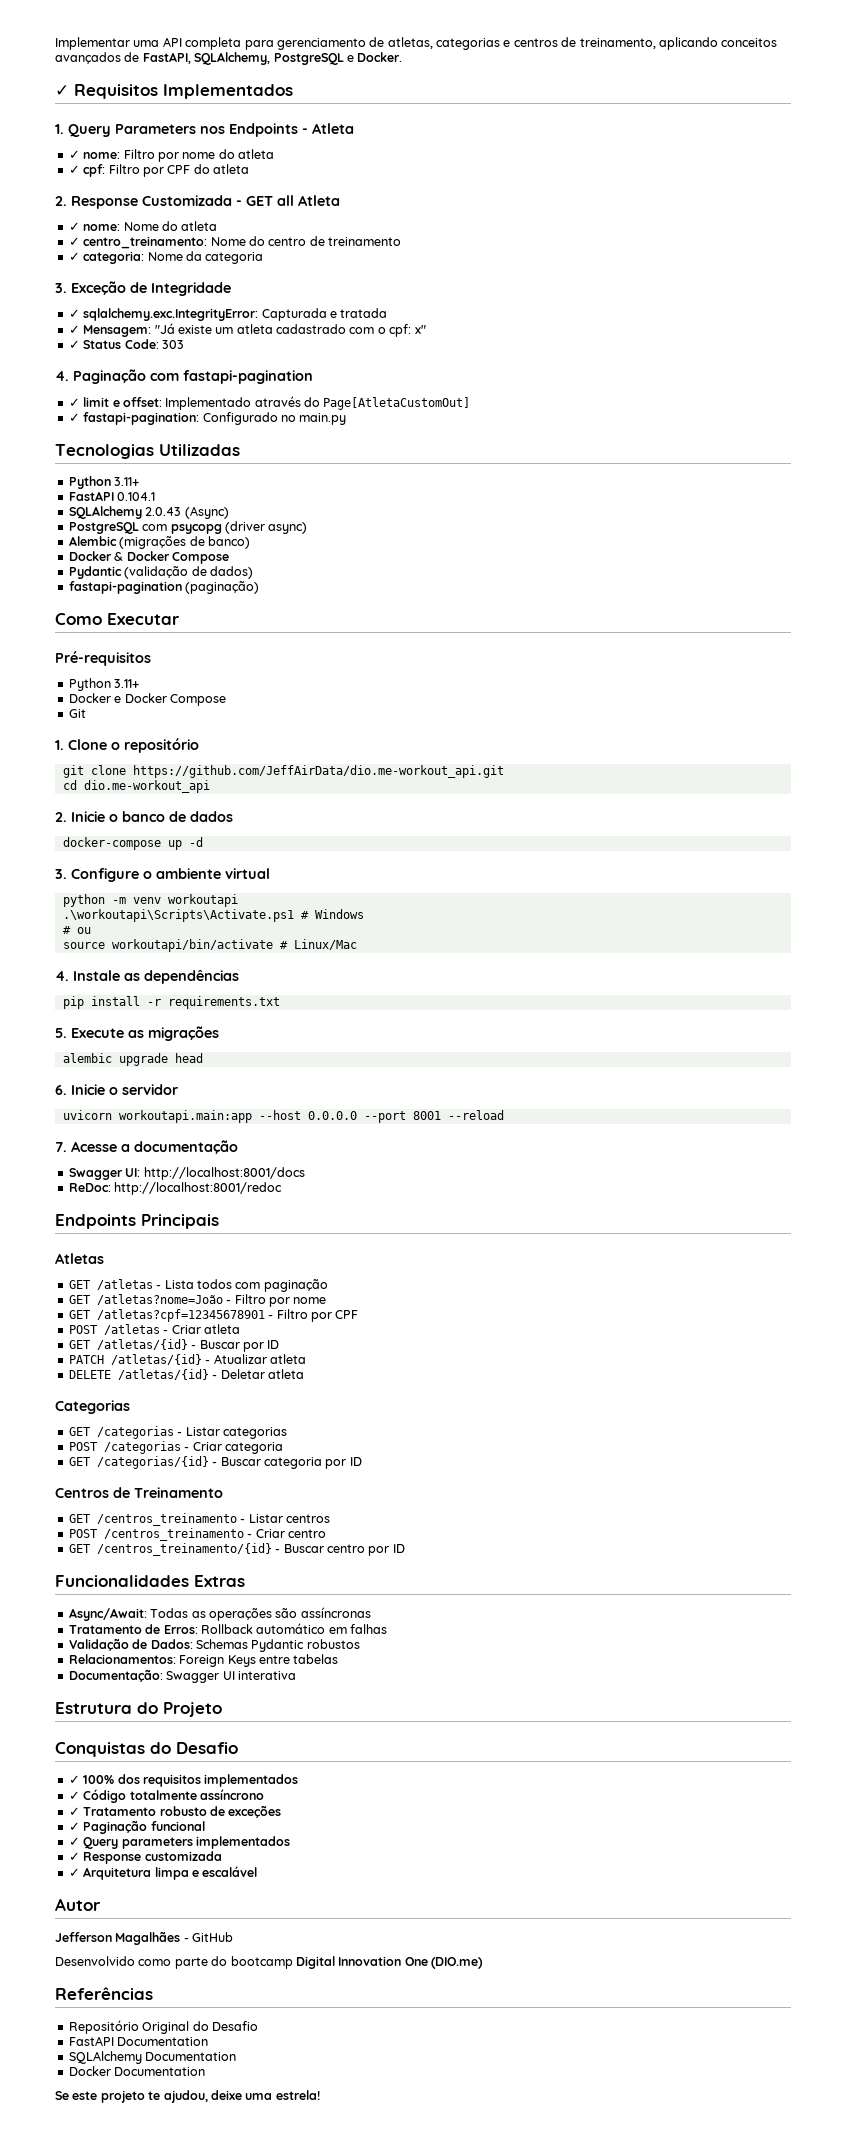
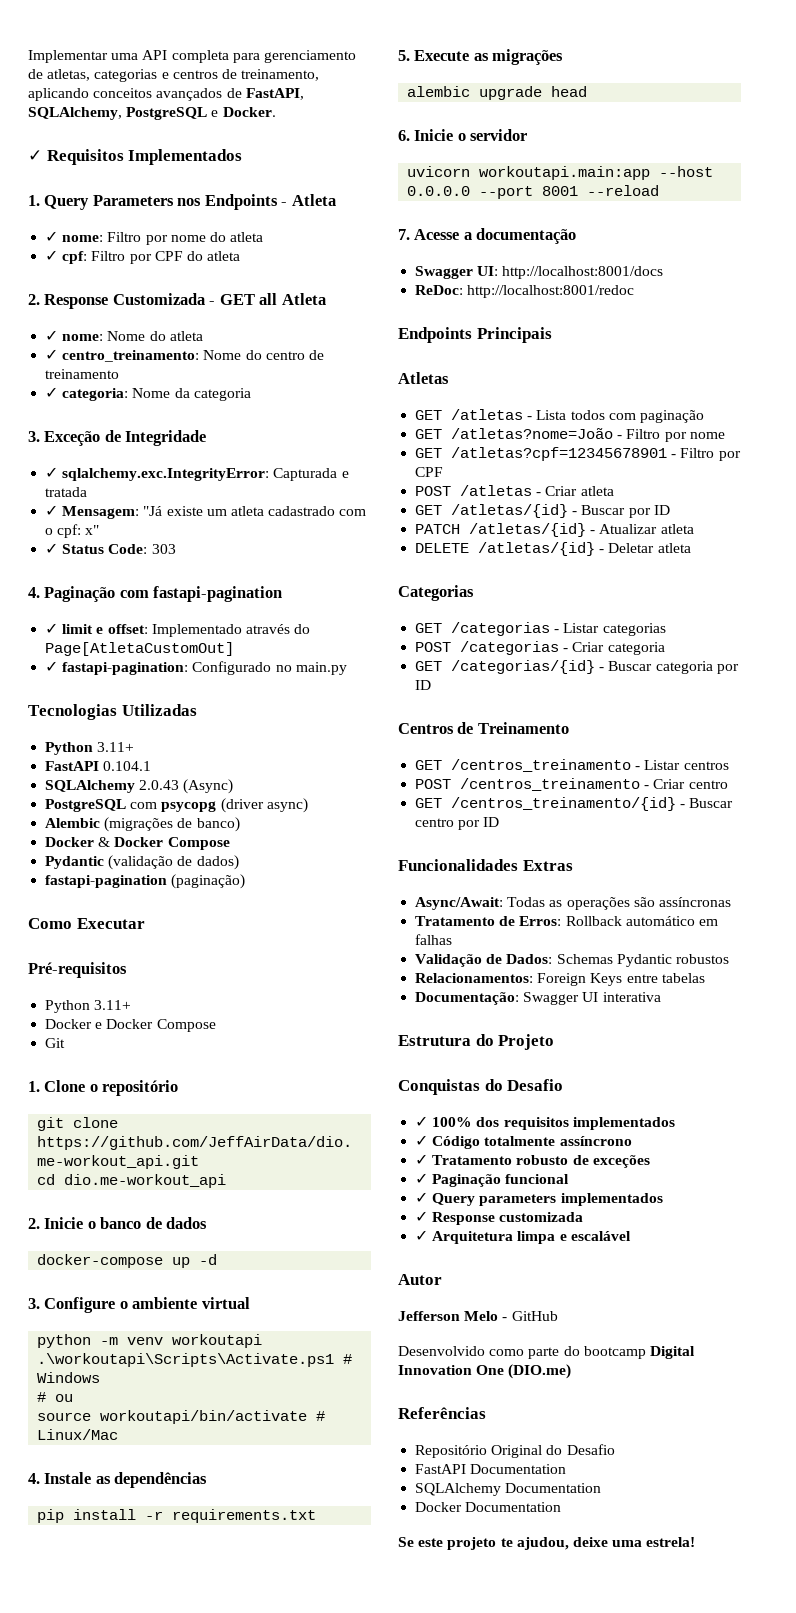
- Jefferson Magalhães - GitHub
+ Jefferson Melo - GitHub

